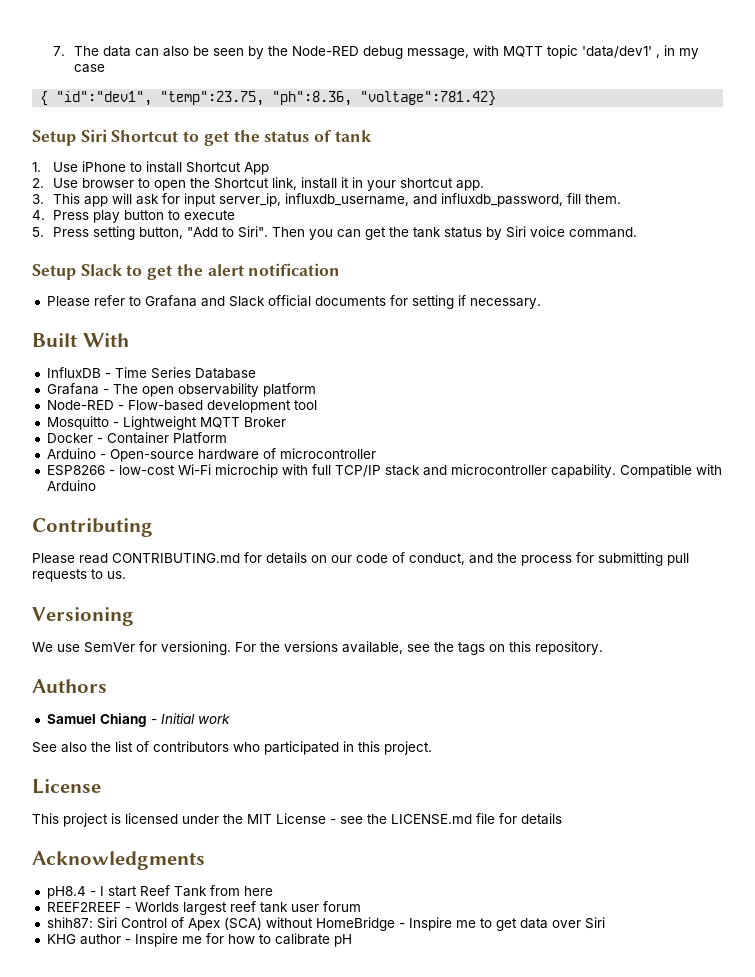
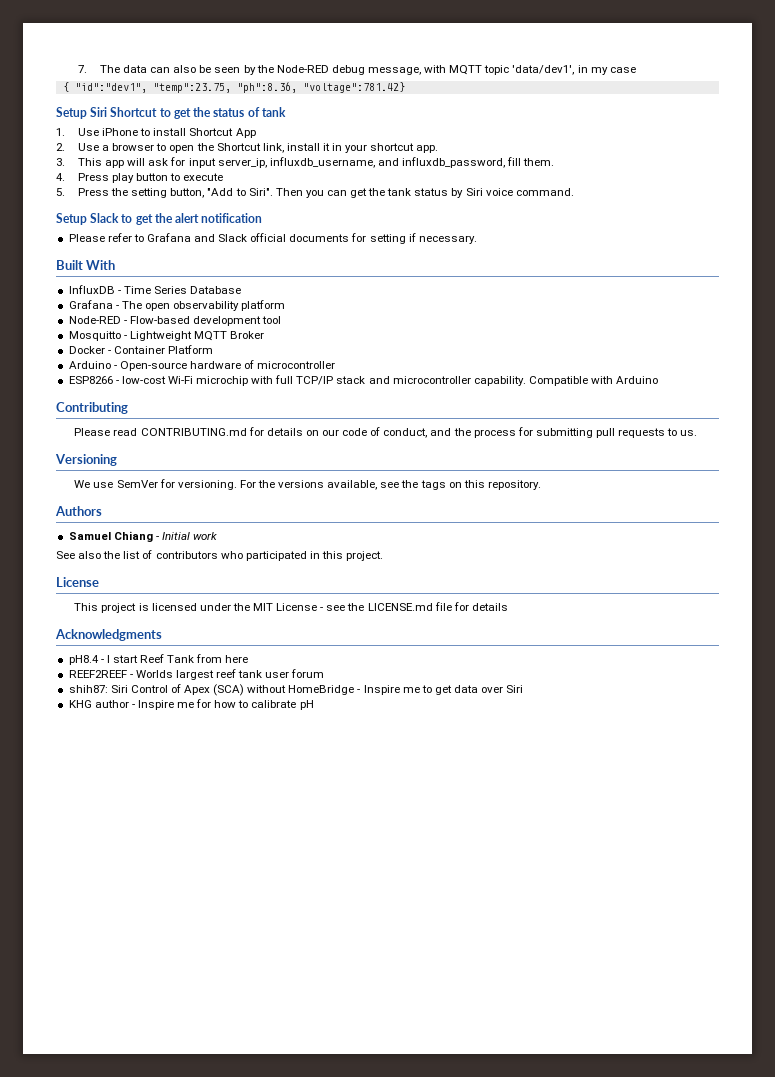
- 7. The data can also be seen by the Node-RED debug message, with MQTT topic 'data/dev1' , in my case
+ 7. The data can also be seen by the Node-RED debug message, with MQTT topic 'data/dev1', in my case
- 2. Use browser to open the Shortcut link, install it in your shortcut app.
+ 2. Use a browser to open the Shortcut link, install it in your shortcut app.
- 5. Press setting button, "Add to Siri".
+ 5. Press the setting button, "Add to Siri".

